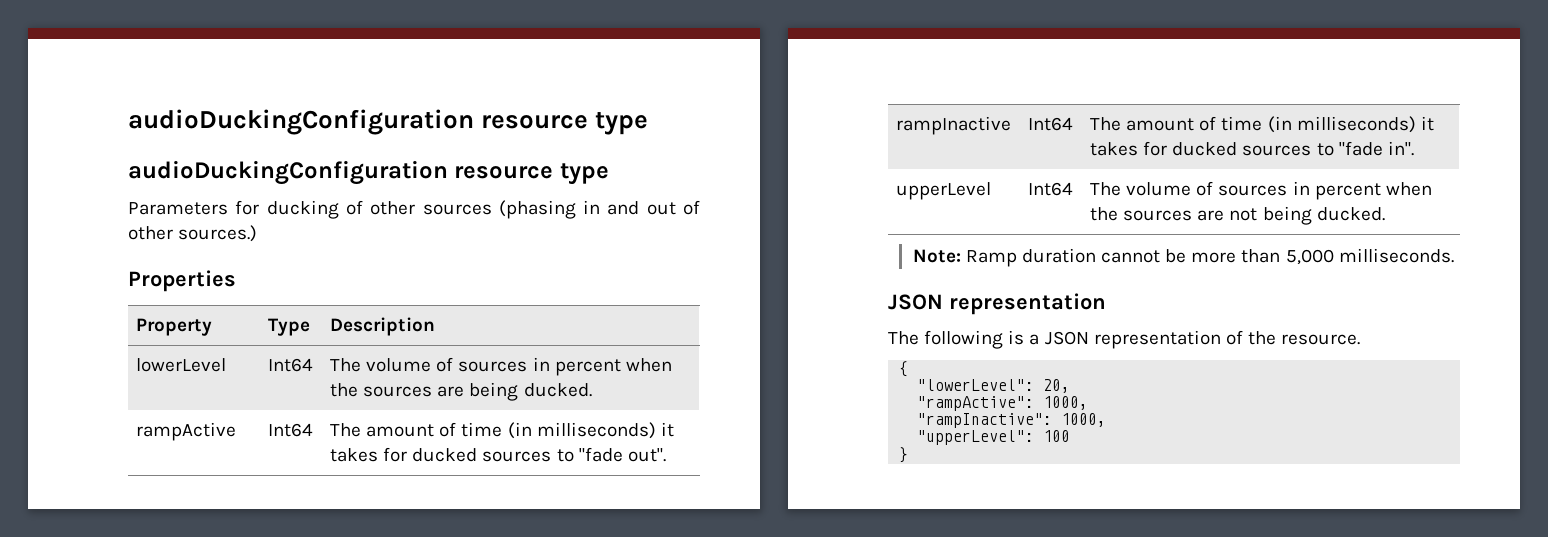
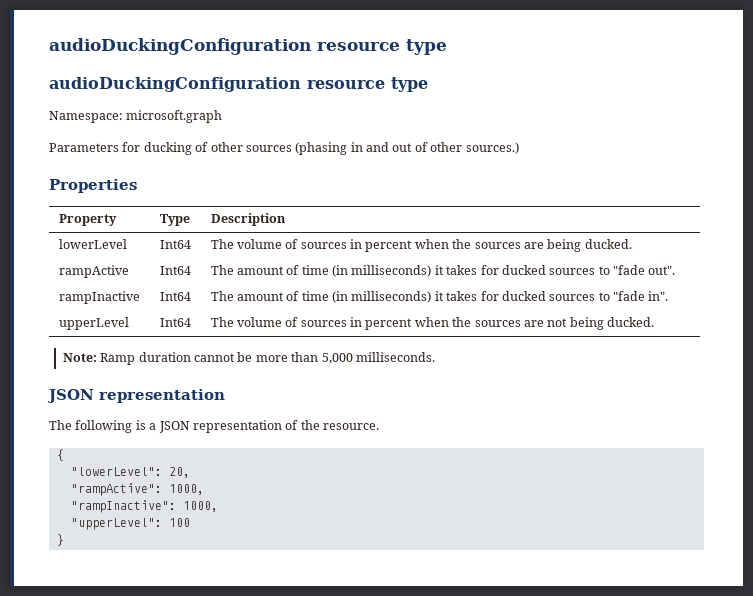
+ Namespace: microsoft.graph

